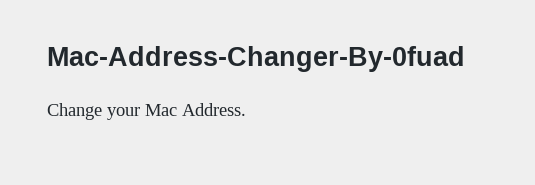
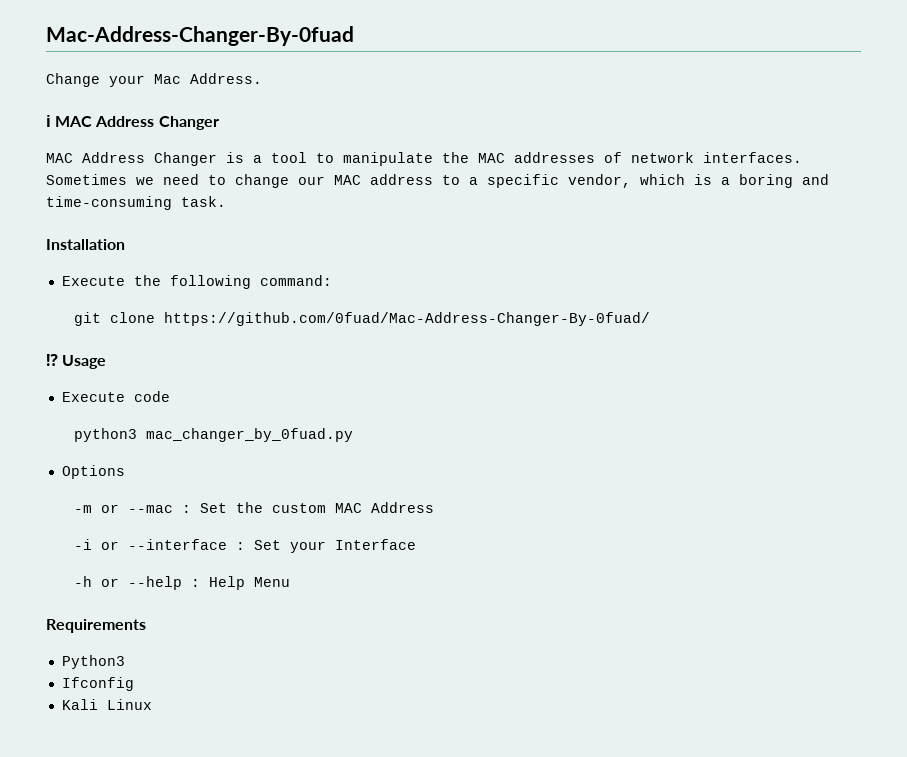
+ ℹ MAC Address Changer
+ MAC Address Changer is a tool to manipulate the MAC addresses of network interfaces. Sometimes we need to change our MAC address to a specific vendor, which is a boring and time-consuming task.
+ Installation
+ Execute the following command:
+ git clone https://github.com/0fuad/Mac-Address-Changer-By-0fuad/
+ ⁉ Usage
+ Execute code
+ python3 mac_changer_by_0fuad.py
+ Options
+ -m or --mac : Set the custom MAC Address
+ -i or --interface : Set your Interface
+ -h or --help : Help Menu
+ Requirements
+ Python3
+ Ifconfig
+ Kali Linux

